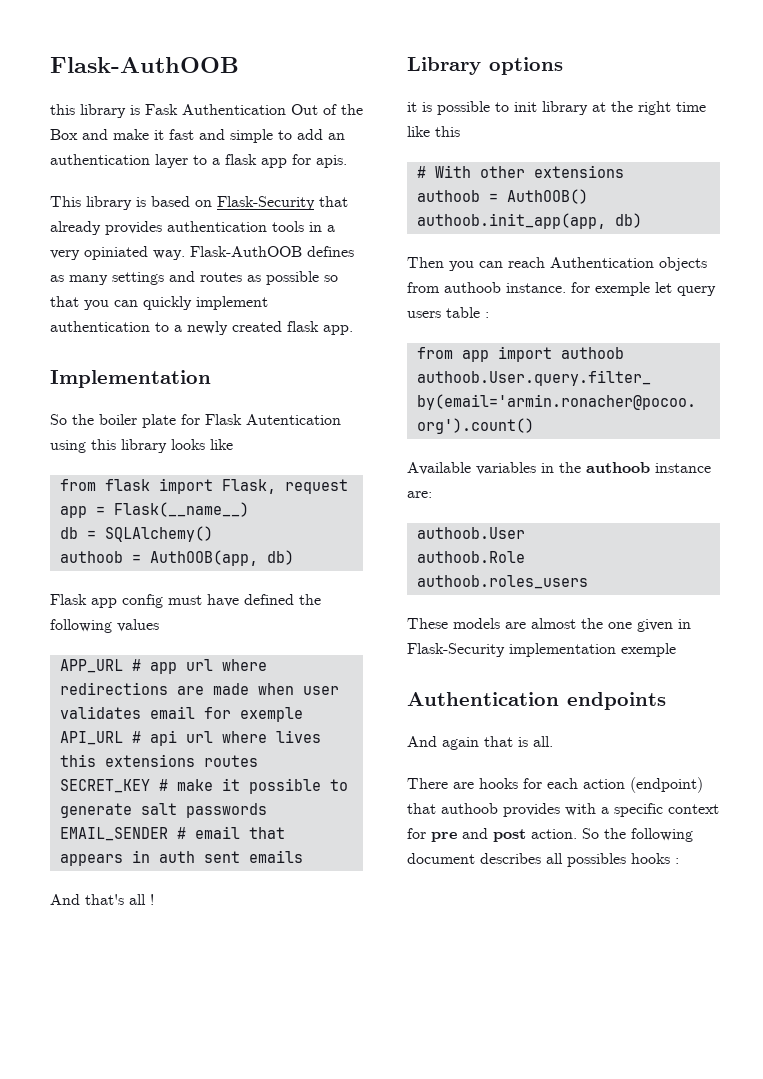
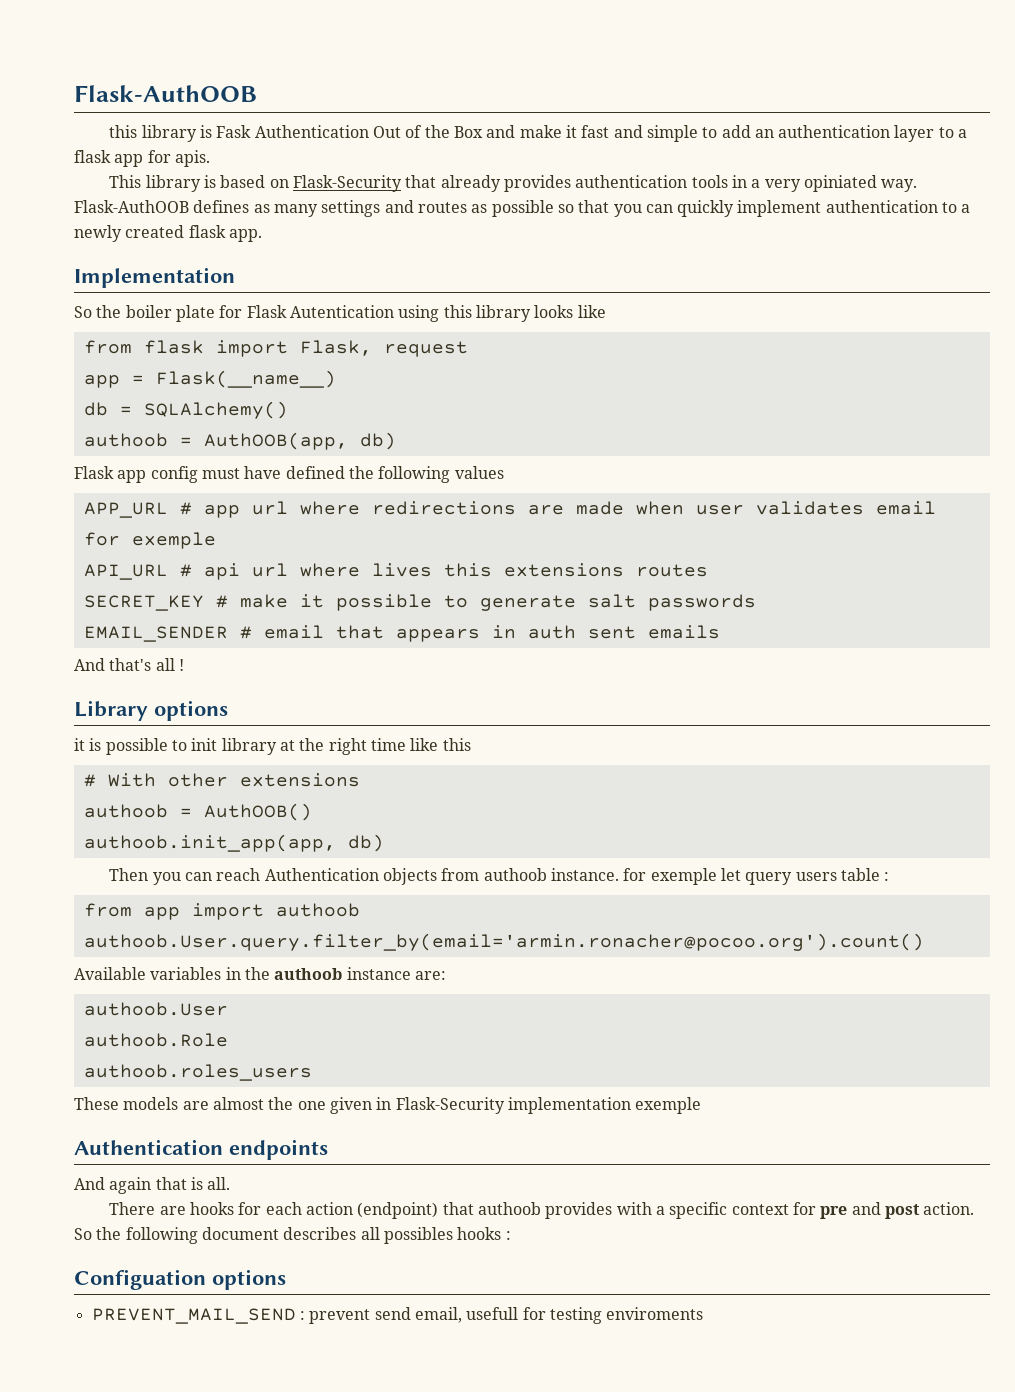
+ Configuation options
+ PREVENT_MAIL_SEND : prevent send email, usefull for testing enviroments

